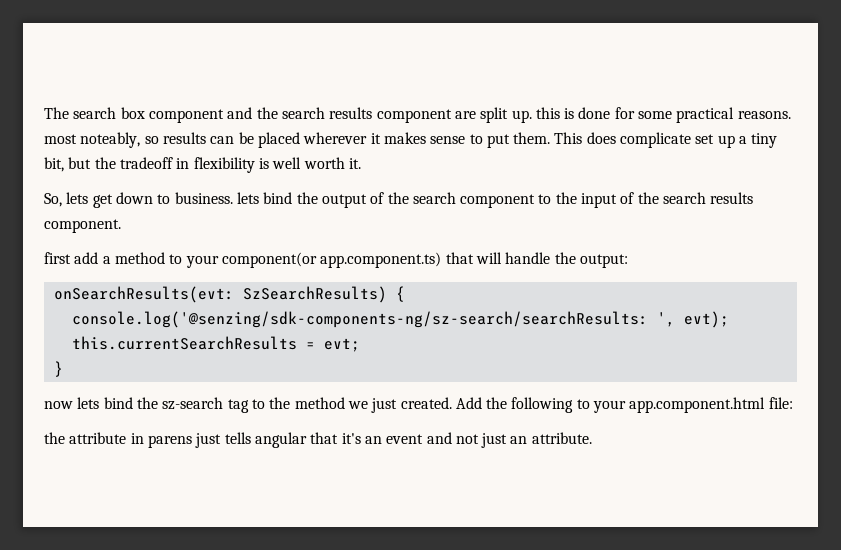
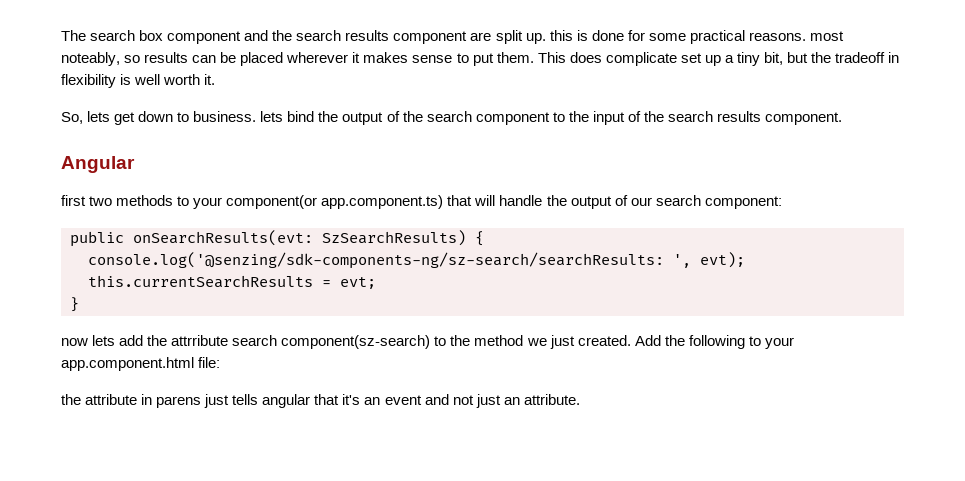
+ Angular
- first add a method to your component(or app.component.ts) that will handle the output:
- onSearchResults(evt: SzSearchResults) {
+ first two methods to your component(or app.component.ts) that will handle the output of our search component:
+ public onSearchResults(evt: SzSearchResults) {
- now lets bind the sz-search tag to the method we just created.
+ now lets add the attrribute search component(sz-search) to the method we just created.

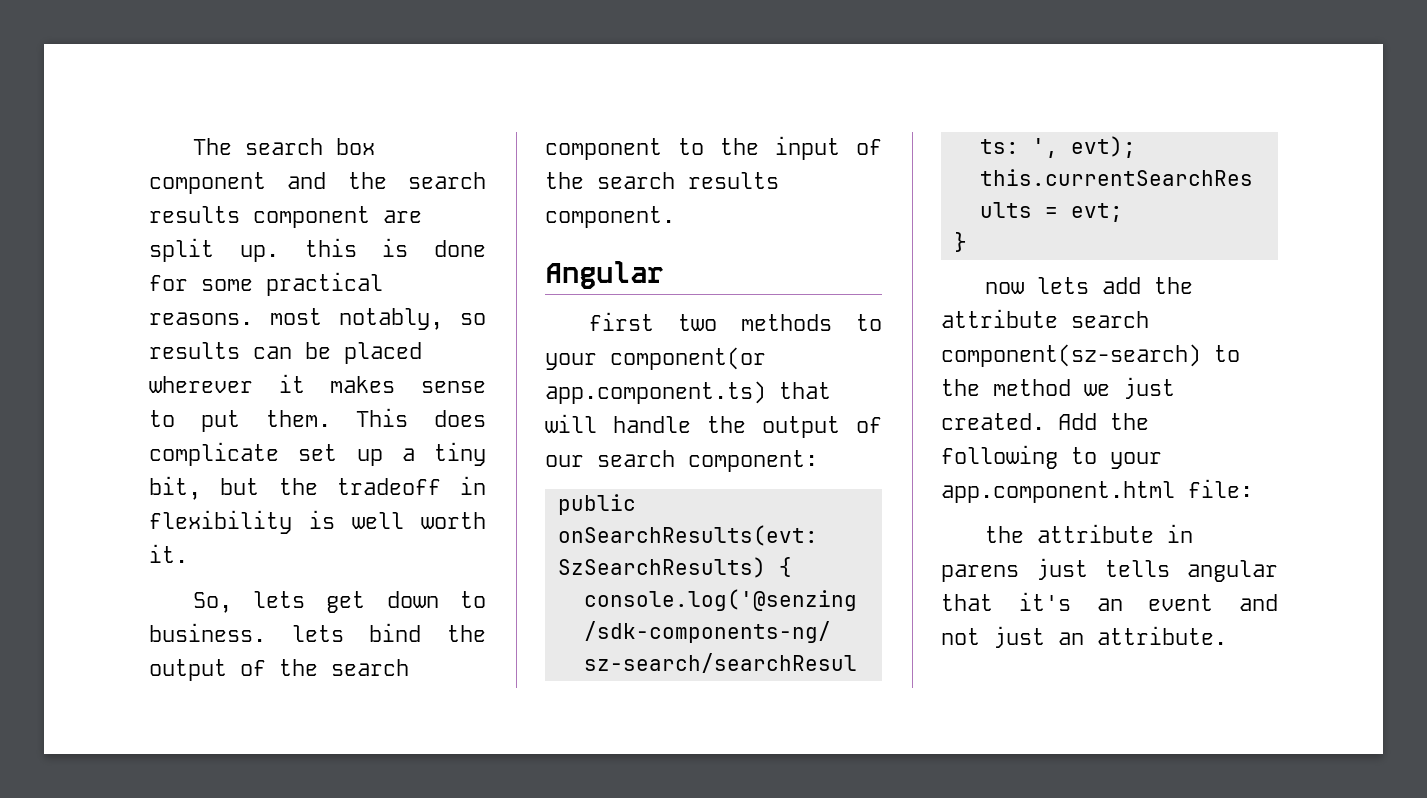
- The search box component and the search results component are split up. this is done for some practical reasons. most noteably, so results can be placed wherever it makes sense to put them.
+ The search box component and the search results component are split up. this is done for some practical reasons. most notably, so results can be placed wherever it makes sense to put them.
- now lets add the attrribute search component(sz-search) to the method we just created.
+ now lets add the attribute search component(sz-search) to the method we just created.

